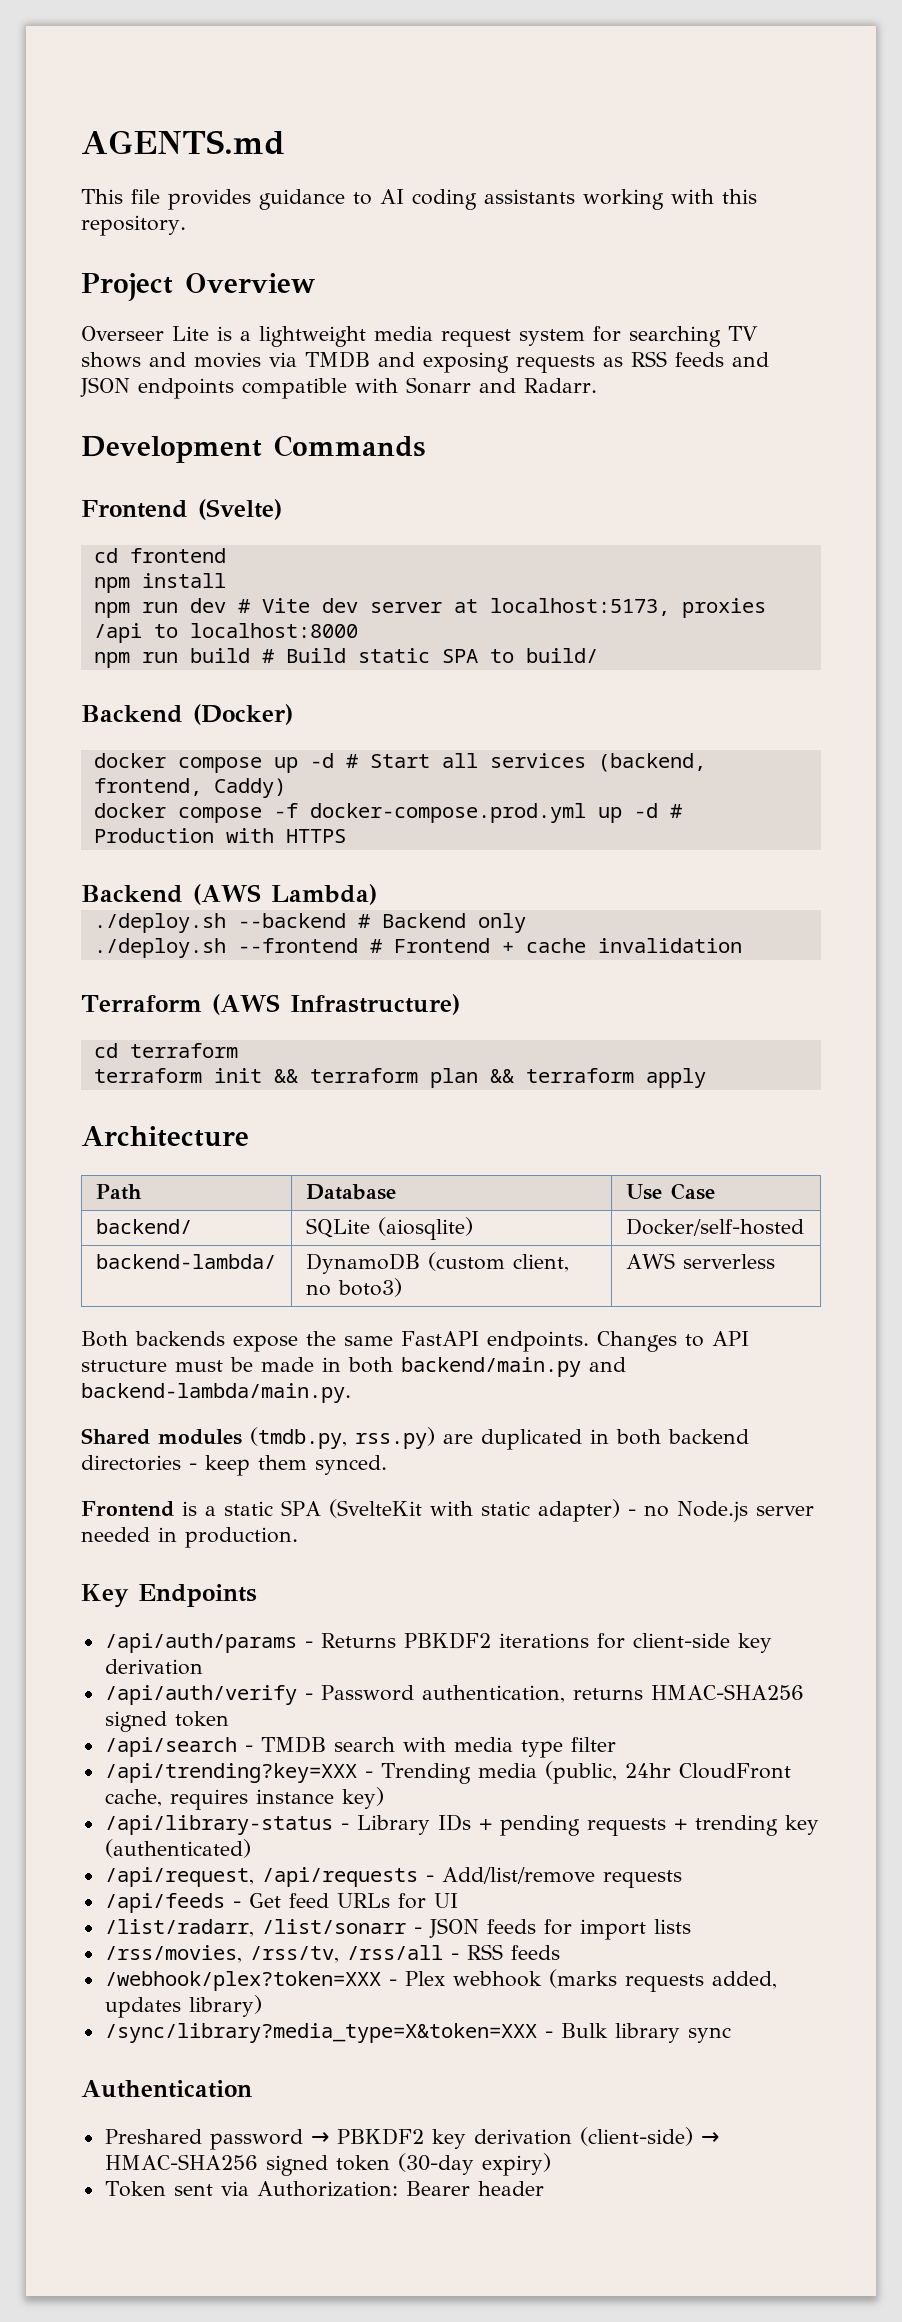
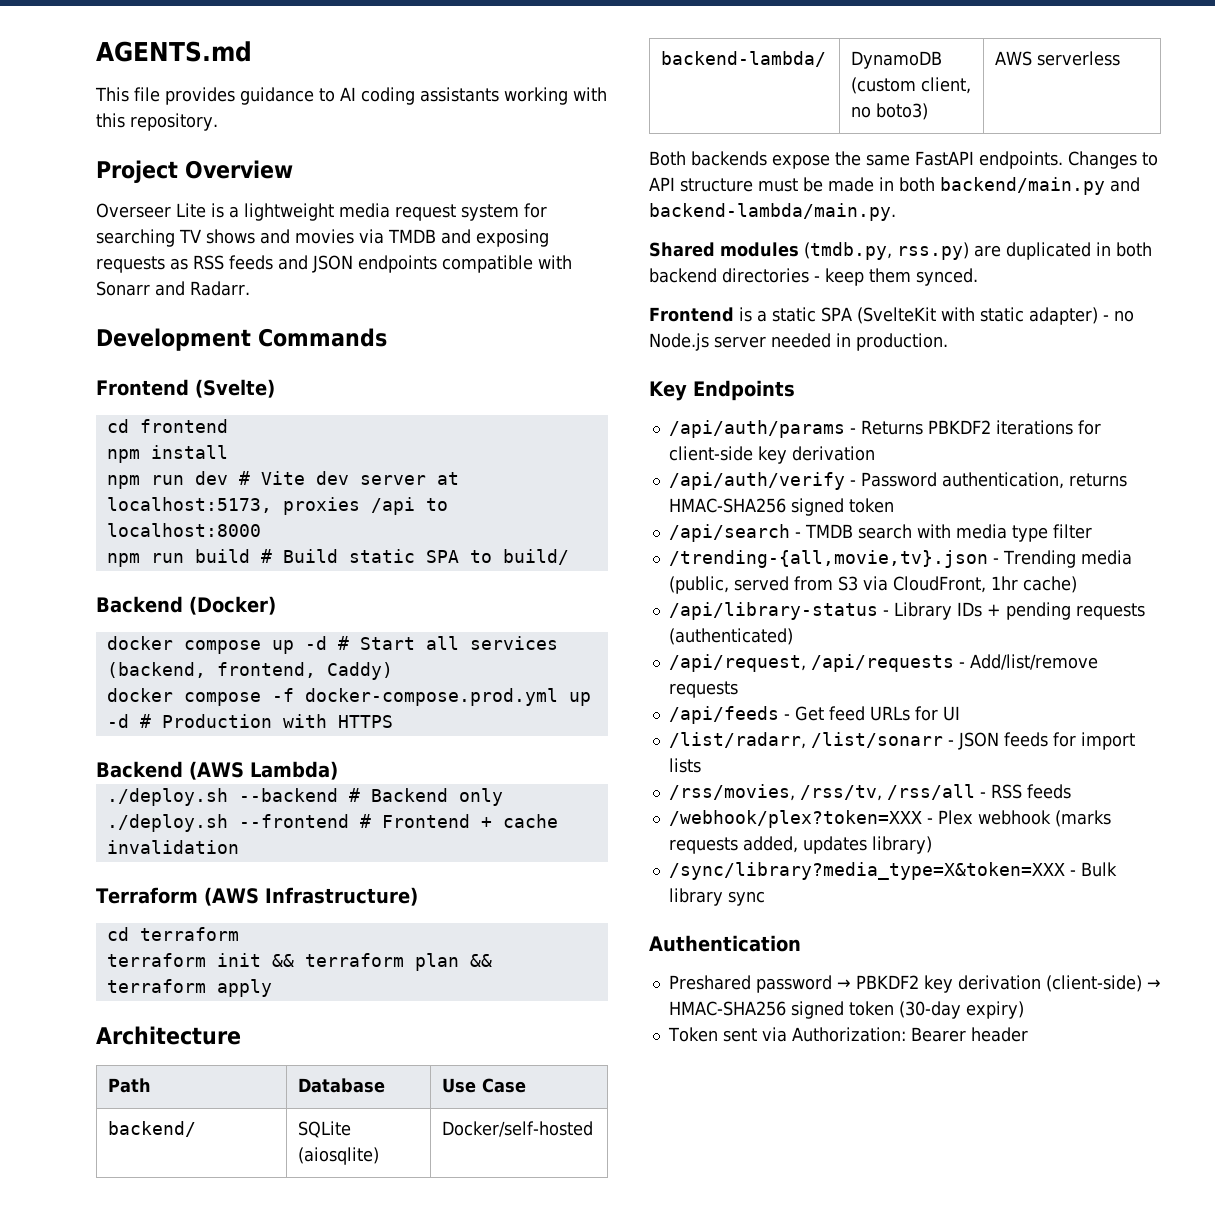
- /api/trending?key=XXX - Trending media (public, 24hr CloudFront cache, requires instance key)
+ /trending-{all,movie,tv}.json - Trending media (public, served from S3 via CloudFront, 1hr cache)
- /api/library-status - Library IDs + pending requests + trending key (authenticated)
+ /api/library-status - Library IDs + pending requests (authenticated)

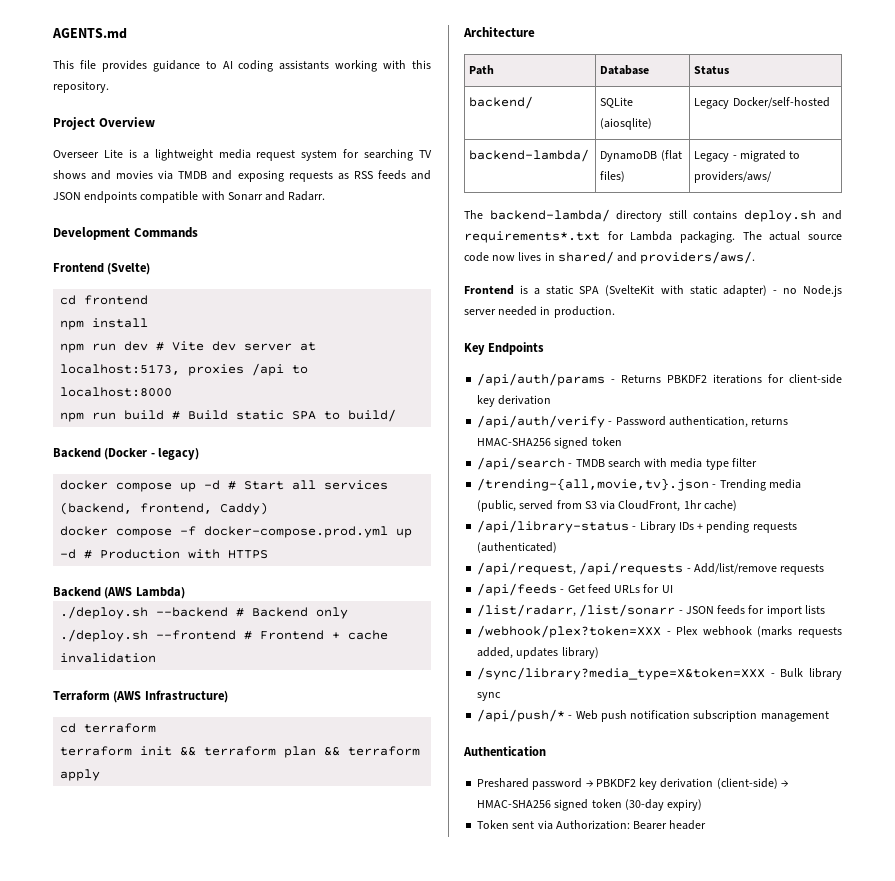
- Backend (Docker)
+ Backend (Docker - legacy)
- Path | Database | Use Case
+ Path | Database | Status
- backend/ | SQLite (aiosqlite) | Docker/self-hosted
+ backend/ | SQLite (aiosqlite) | Legacy Docker/self-hosted
- backend-lambda/ | DynamoDB (custom client, no boto3) | AWS serverless
- Both backends expose the same FastAPI endpoints. Changes to API structure must be made in both backend/main.py and backend-lambda/main.py.
- Shared modules (tmdb.py, rss.py) are duplicated in both backend directories - keep them synced.
+ backend-lambda/ | DynamoDB (flat files) | Legacy - migrated to providers/aws/
+ The backend-lambda/ directory still contains deploy.sh and requirements*.txt for Lambda packaging. The actual source code now lives in shared/ and providers/aws/.
- /rss/movies, /rss/tv, /rss/all - RSS feeds
+ /api/push/* - Web push notification subscription management

